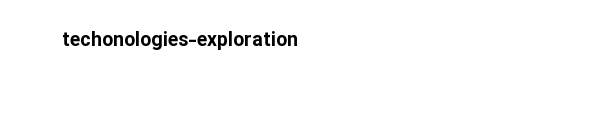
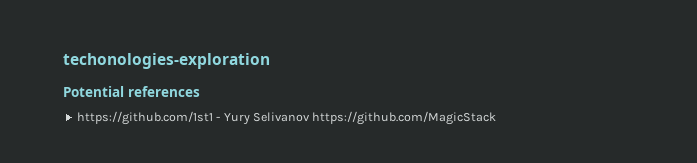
+ Potential references
+ https://github.com/1st1 - Yury Selivanov https://github.com/MagicStack

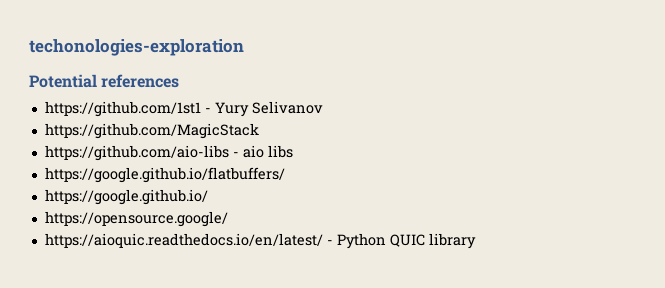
- https://github.com/1st1 - Yury Selivanov https://github.com/MagicStack
+ https://github.com/1st1 - Yury Selivanov
+ https://github.com/MagicStack
+ https://github.com/aio-libs - aio libs
+ https://google.github.io/flatbuffers/
+ https://google.github.io/
+ https://opensource.google/
+ https://aioquic.readthedocs.io/en/latest/ - Python QUIC library

